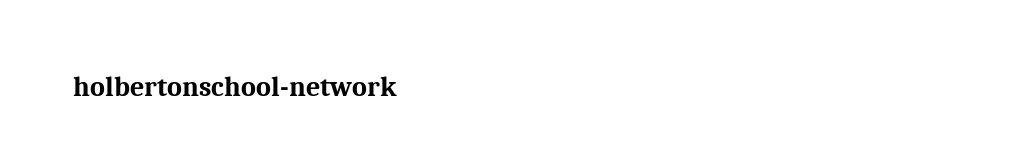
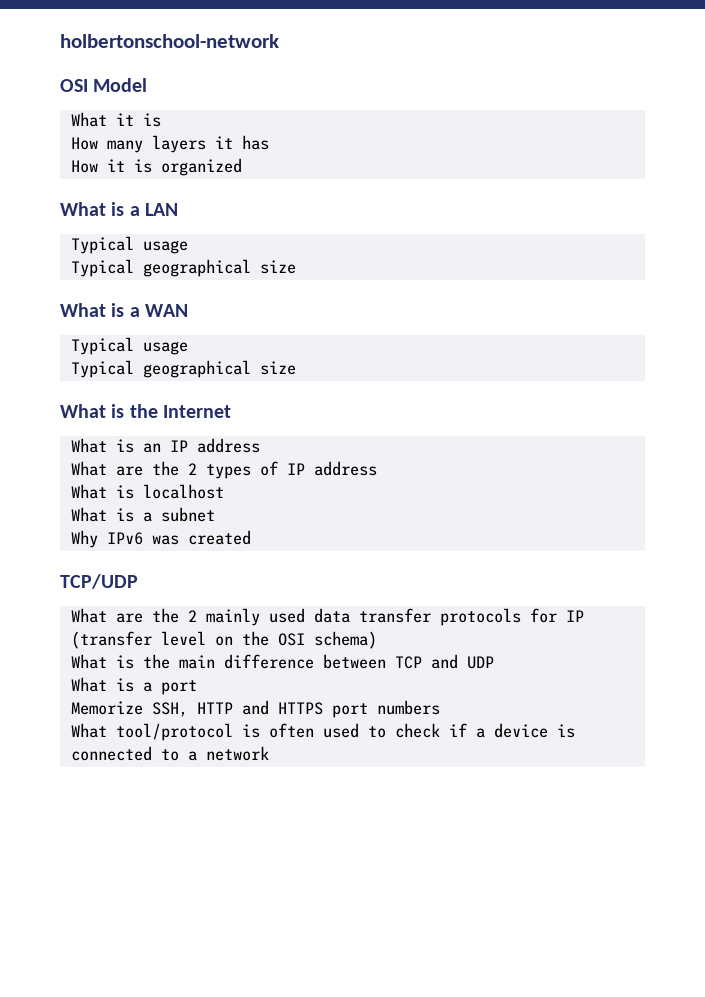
+ OSI Model
+ What it is
+ How many layers it has
+ How it is organized
+ What is a LAN
+ Typical usage
+ Typical geographical size
+ What is a WAN
+ Typical usage
+ Typical geographical size
+ What is the Internet
+ What is an IP address
+ What are the 2 types of IP address
+ What is localhost
+ What is a subnet
+ Why IPv6 was created
+ TCP/UDP
+ What are the 2 mainly used data transfer protocols for IP (transfer level on the OSI schema)
+ What is the main difference between TCP and UDP
+ What is a port
+ Memorize SSH, HTTP and HTTPS port numbers
+ What tool/protocol is often used to check if a device is connected to a network

